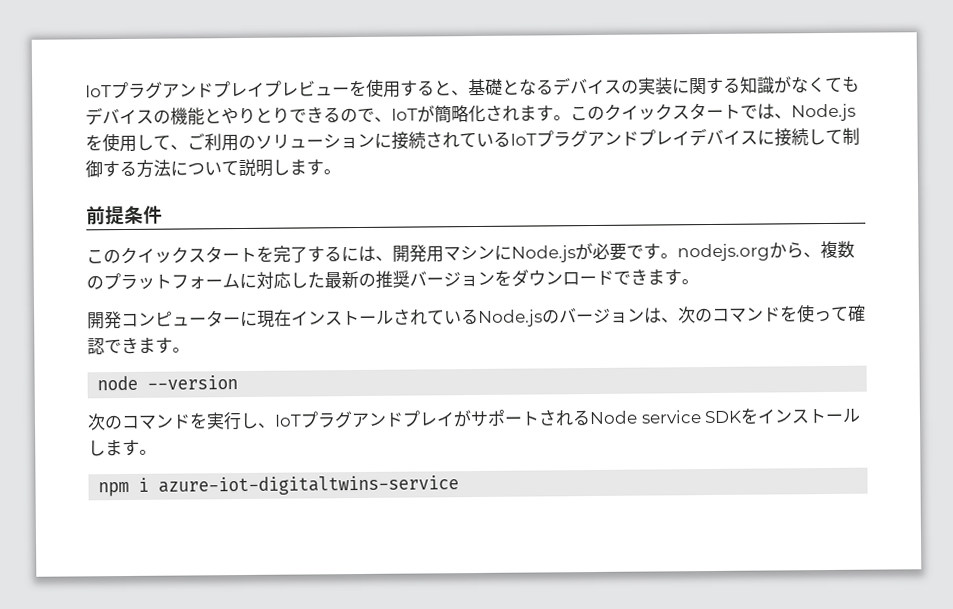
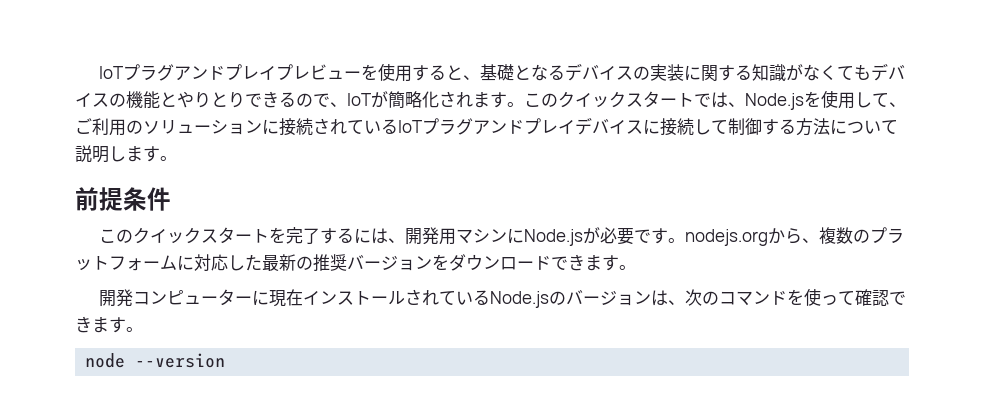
- 次のコマンドを実行し、IoTプラグアンドプレイがサポートされるNode service SDKをインストールします。
- npm i azure-iot-digitaltwins-service

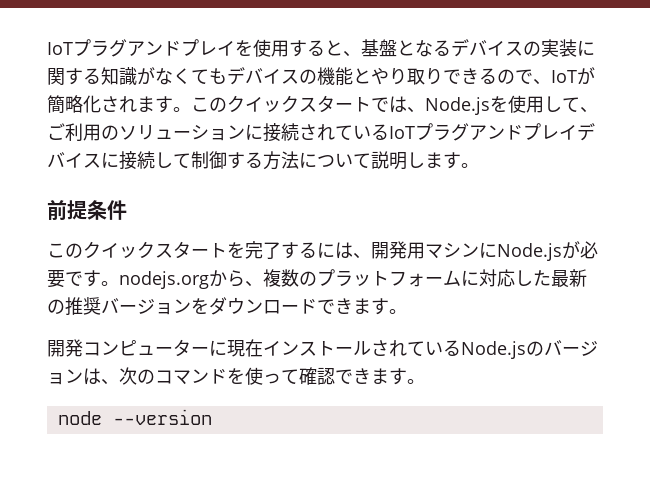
- IoTプラグアンドプレイプレビューを使用すると、基礎となるデバイスの実装に関する知識がなくてもデバイスの機能とやりとりできるので、IoTが簡略化されます。
+ IoTプラグアンドプレイを使用すると、基盤となるデバイスの実装に関する知識がなくてもデバイスの機能とやり取りできるので、IoTが簡略化されます。

